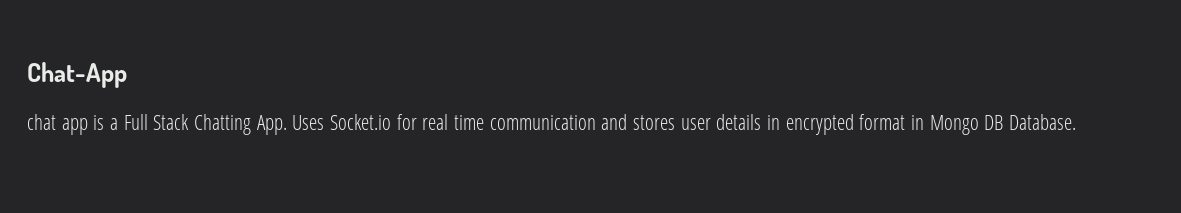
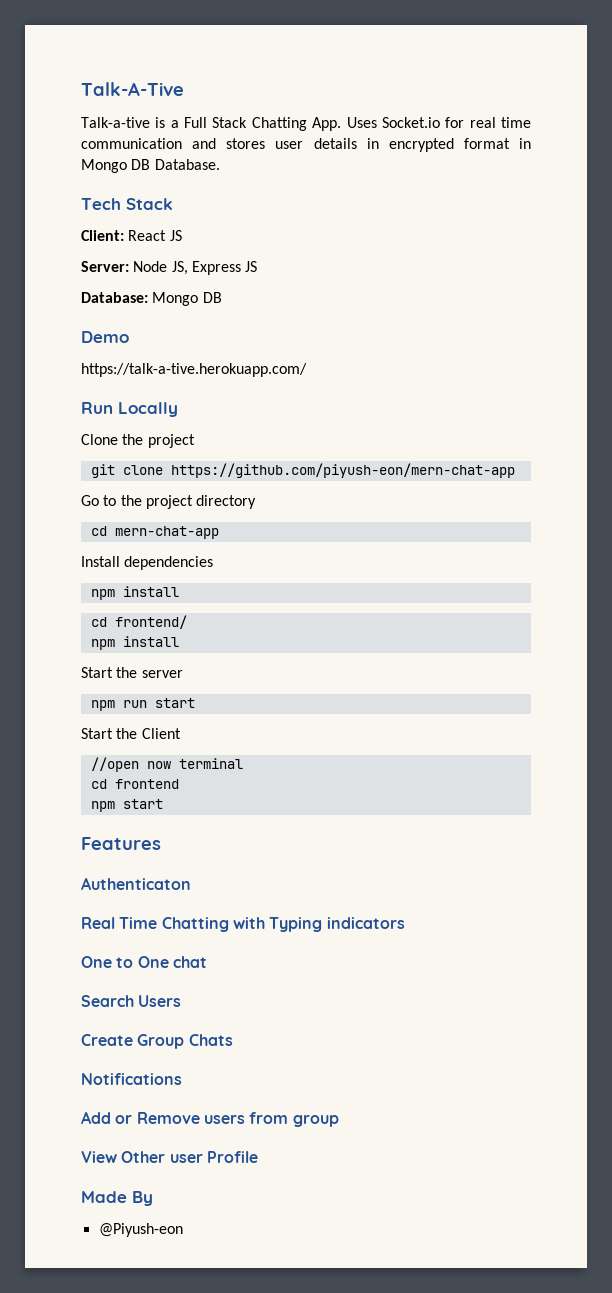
- Chat-App
- chat app is a Full Stack Chatting App. Uses Socket.io for real time communication and stores user details in encrypted format in Mongo DB Database.
+ Talk-A-Tive
+ Talk-a-tive is a Full Stack Chatting App. Uses Socket.io for real time communication and stores user details in encrypted format in Mongo DB Database.
+ Tech Stack
+ Client: React JS
+ Server: Node JS, Express JS
+ Database: Mongo DB
+ Demo
+ https://talk-a-tive.herokuapp.com/
+ Run Locally
+ Clone the project
+ git clone https://github.com/piyush-eon/mern-chat-app
+ Go to the project directory
+ cd mern-chat-app
+ Install dependencies
+ npm install
+ cd frontend/
+ npm install
+ Start the server
+ npm run start
+ Start the Client
+ //open now terminal
+ cd frontend
+ npm start
+ Features
+ Authenticaton
+ Real Time Chatting with Typing indicators
+ One to One chat
+ Search Users
+ Create Group Chats
+ Notifications
+ Add or Remove users from group
+ View Other user Profile
+ Made By
+ @Piyush-eon

